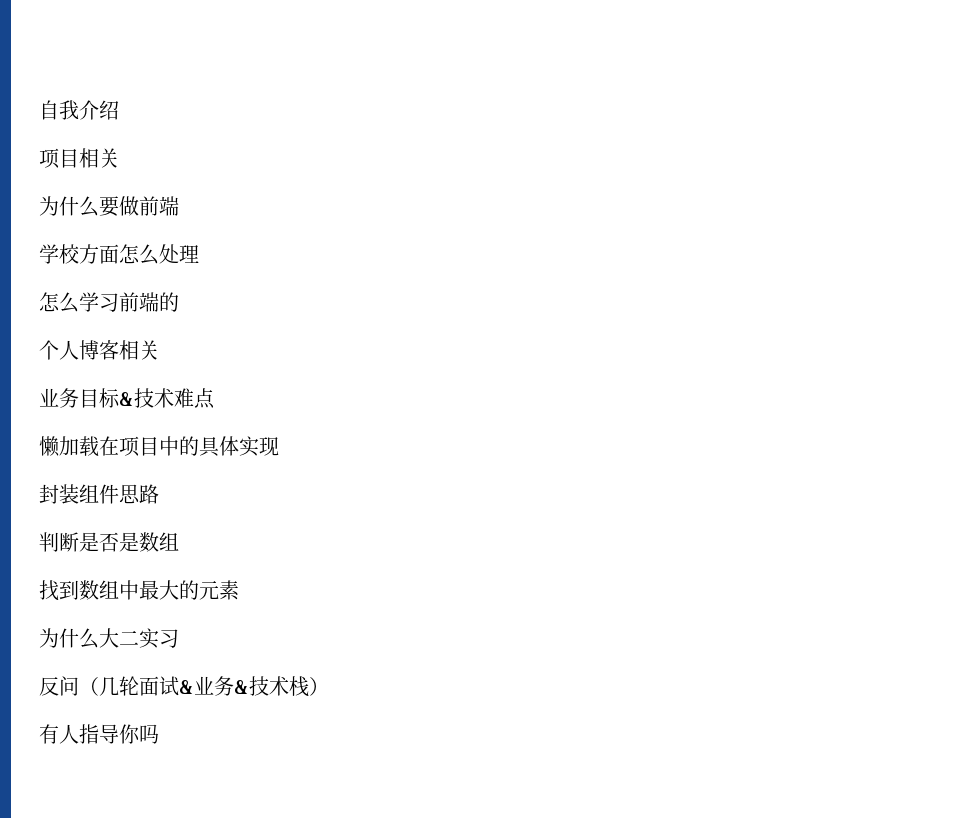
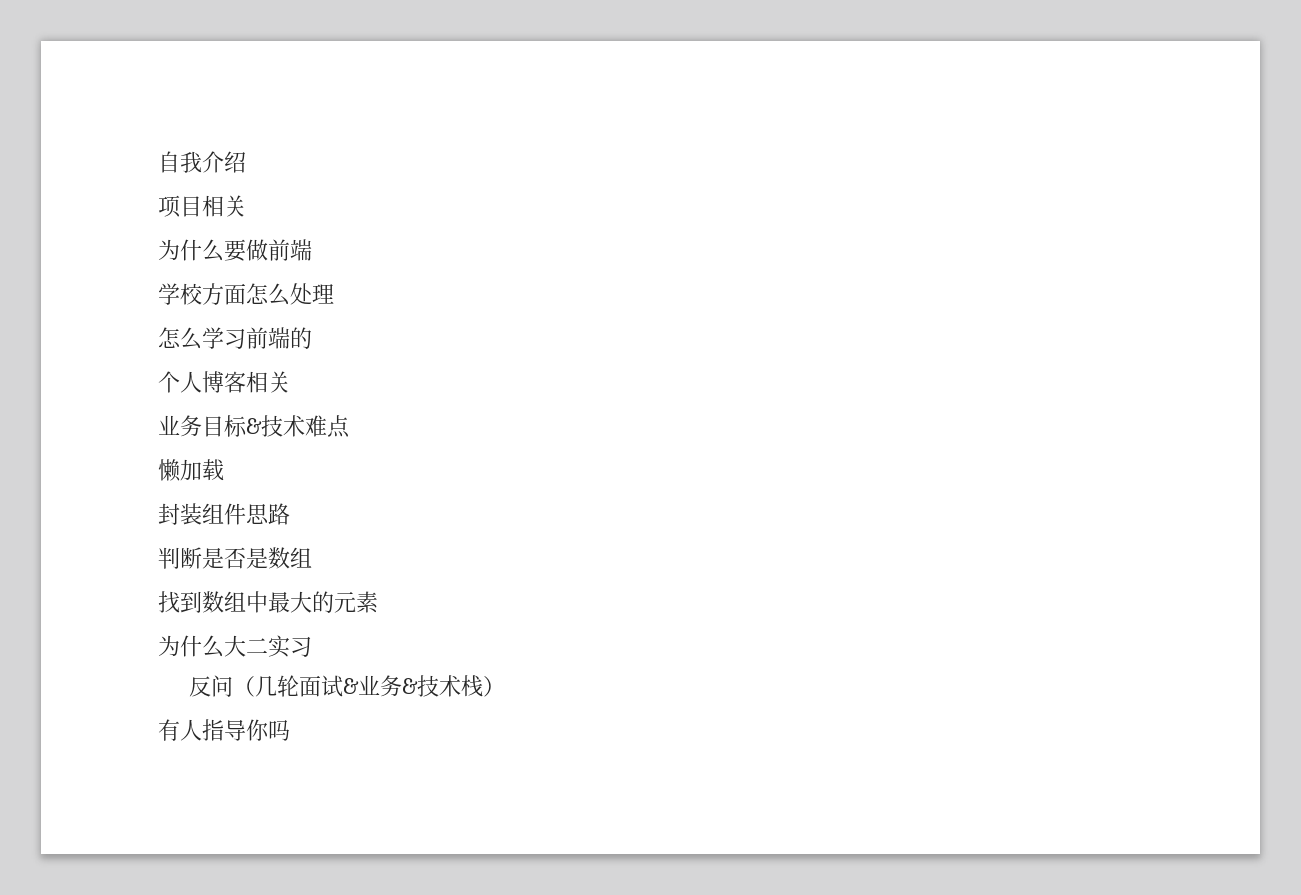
- 懒加载在项目中的具体实现
+ 懒加载

